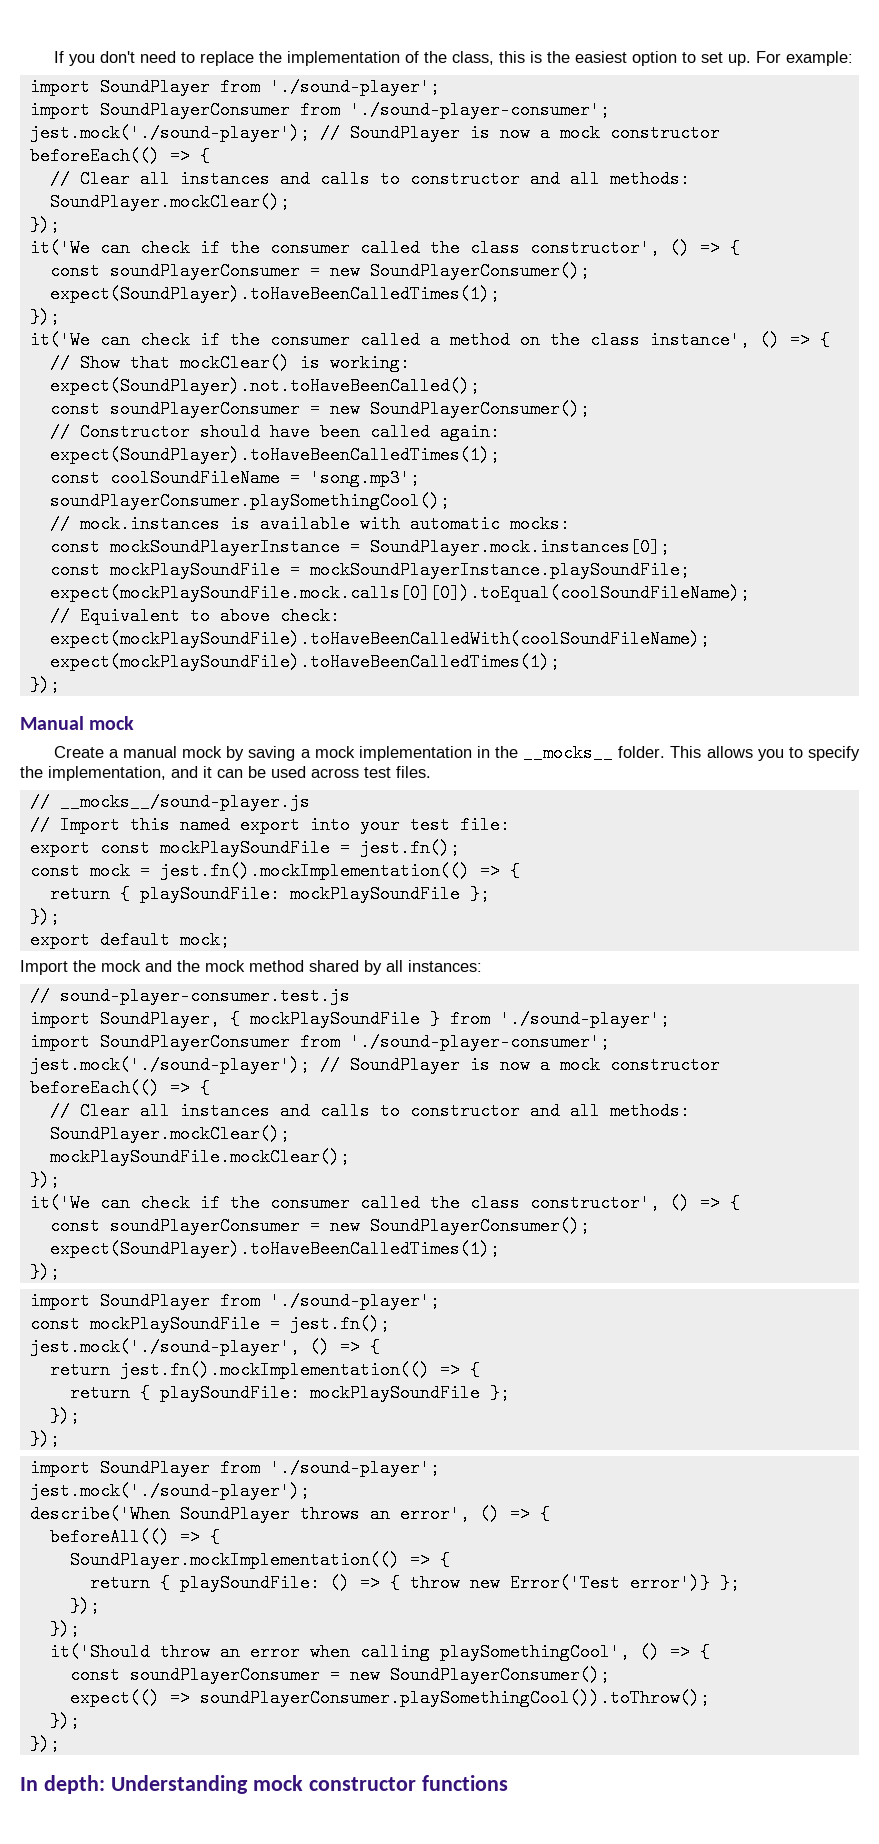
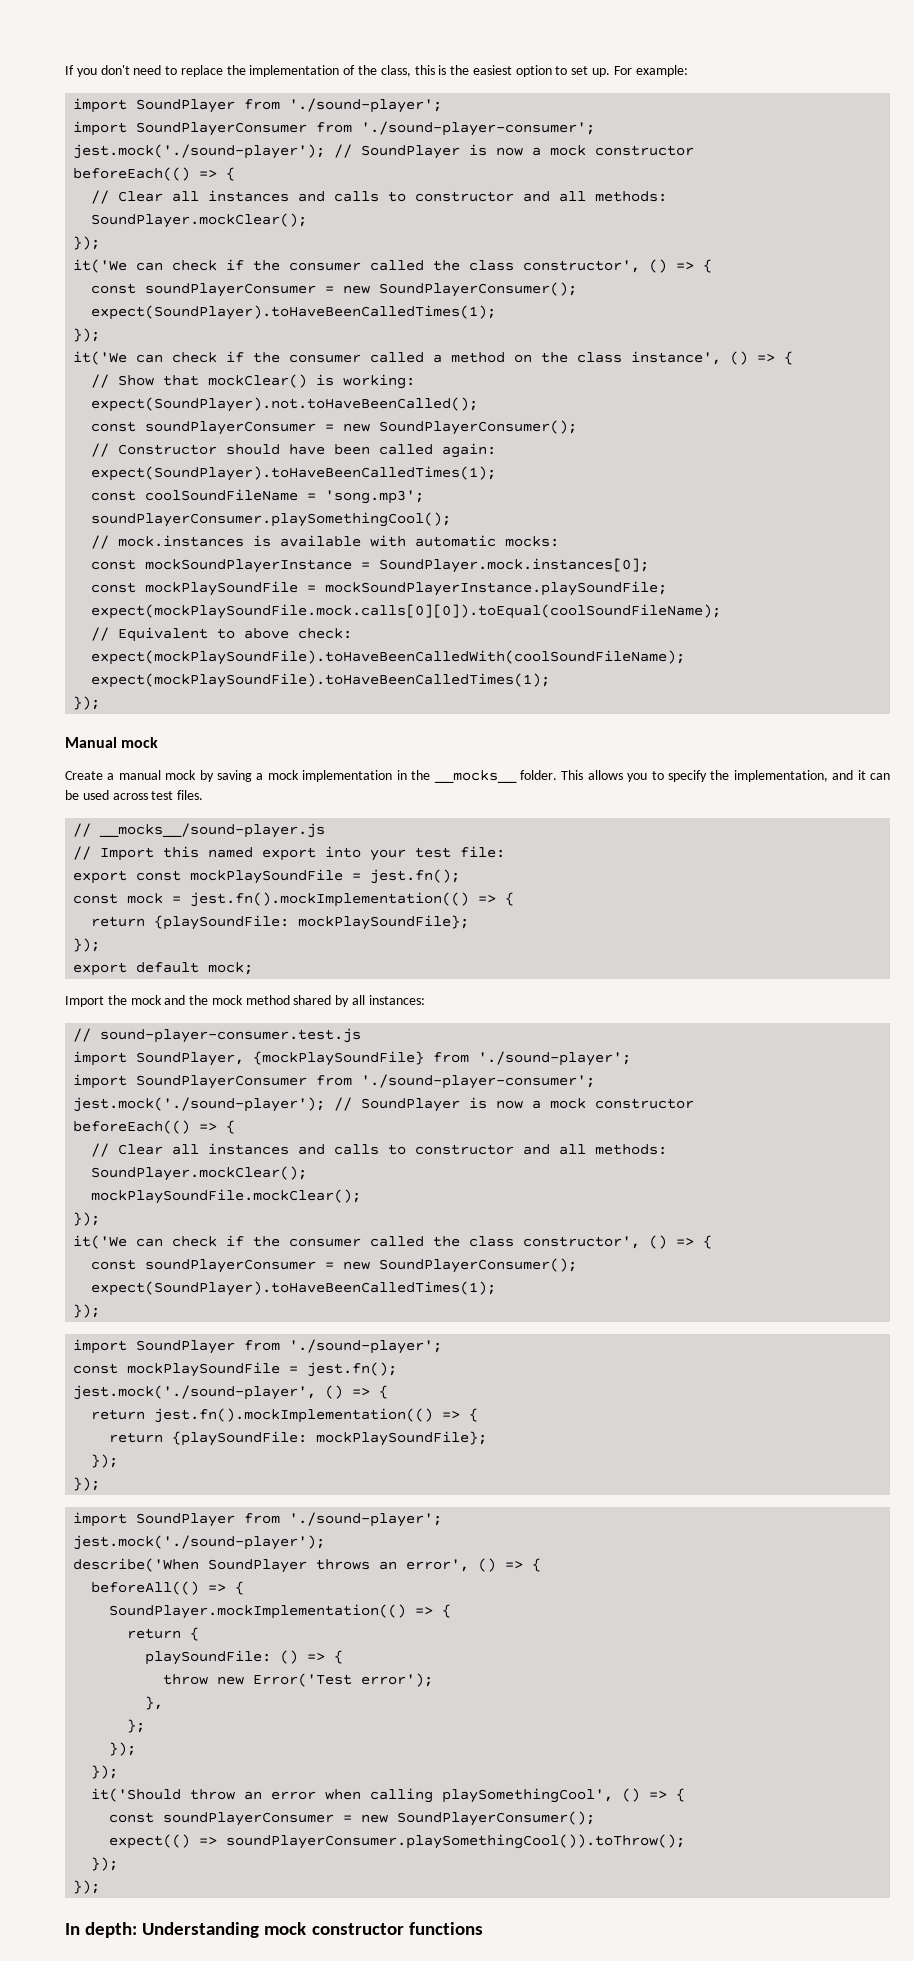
  const mock = jest.fn().mockImplementation(() => {
- return { playSoundFile: mockPlaySoundFile };
+ return {playSoundFile: mockPlaySoundFile};
- import SoundPlayer, { mockPlaySoundFile } from './sound-player';
+ import SoundPlayer, {mockPlaySoundFile} from './sound-player';
  return jest.fn().mockImplementation(() => {
- return { playSoundFile: mockPlaySoundFile };
+ return {playSoundFile: mockPlaySoundFile};
- return { playSoundFile: () => { throw new Error('Test error')} };
+ return {
+ playSoundFile: () => {
+ throw new Error('Test error');
+ },
+ };

